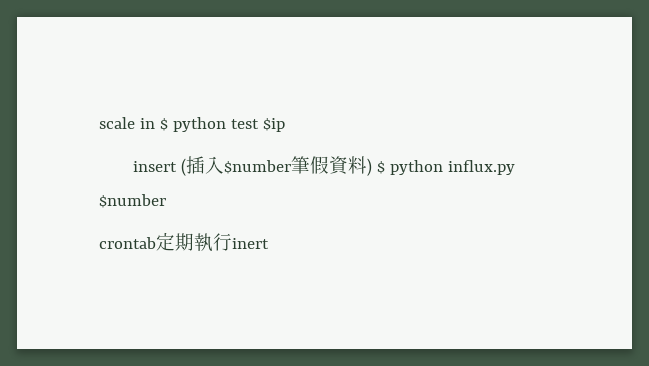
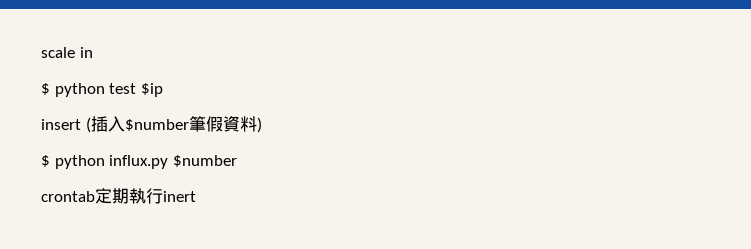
- scale in $ python test $ip
+ scale in
+ $ python test $ip
- insert (插入$number筆假資料) $ python influx.py $number
+ insert (插入$number筆假資料)
+ $ python influx.py $number

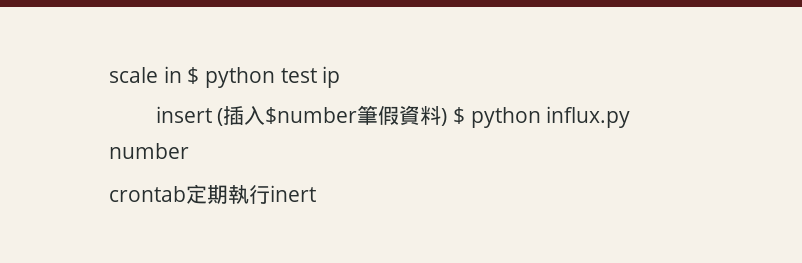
- scale in
- $ python test $ip
+ scale in $ python test ip
- insert (插入$number筆假資料)
- $ python influx.py $number
+ insert (插入$number筆假資料) $ python influx.py number

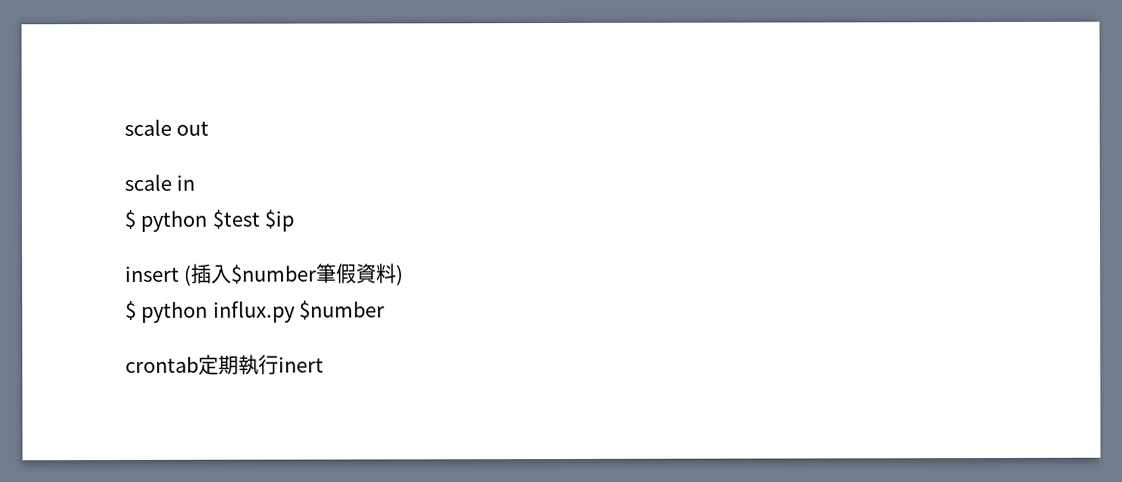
- scale in $ python test ip
+ scale out
+ scale in
+ $ python $test $ip
- insert (插入$number筆假資料) $ python influx.py number
+ insert (插入$number筆假資料)
+ $ python influx.py $number

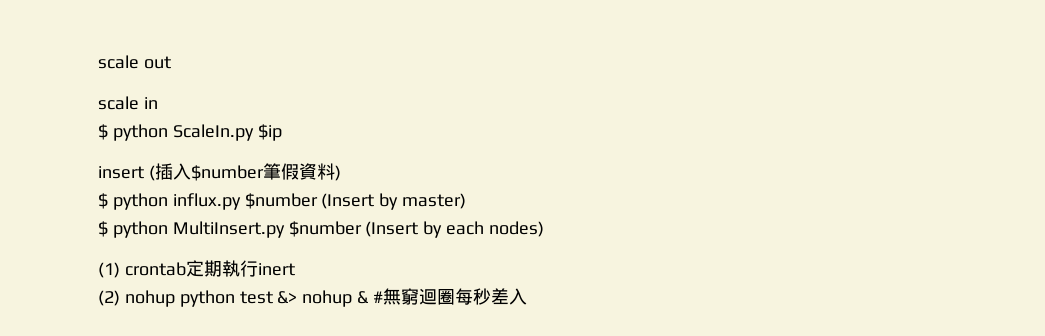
- $ python $test $ip
+ $ python ScaleIn.py $ip
- $ python influx.py $number
- crontab定期執行inert
+ $ python influx.py $number (Insert by master)
+ $ python MultiInsert.py $number (Insert by each nodes)
+ (1) crontab定期執行inert
+ (2) nohup python test &> nohup & #無窮迴圈每秒差入

